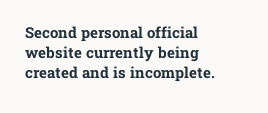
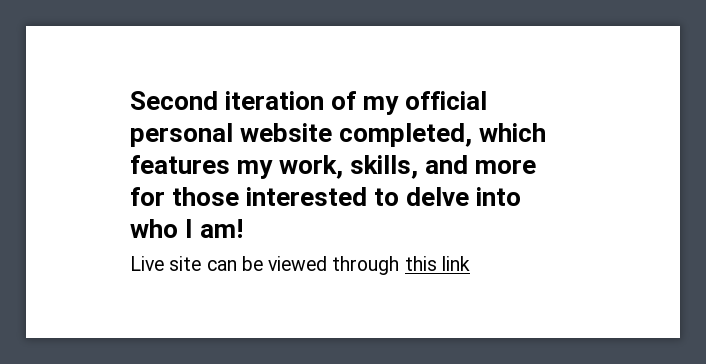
- Second personal official website currently being created and is incomplete.
+ Second iteration of my official personal website completed, which features my work, skills, and more for those interested to delve into who I am!
+ Live site can be viewed through this link

